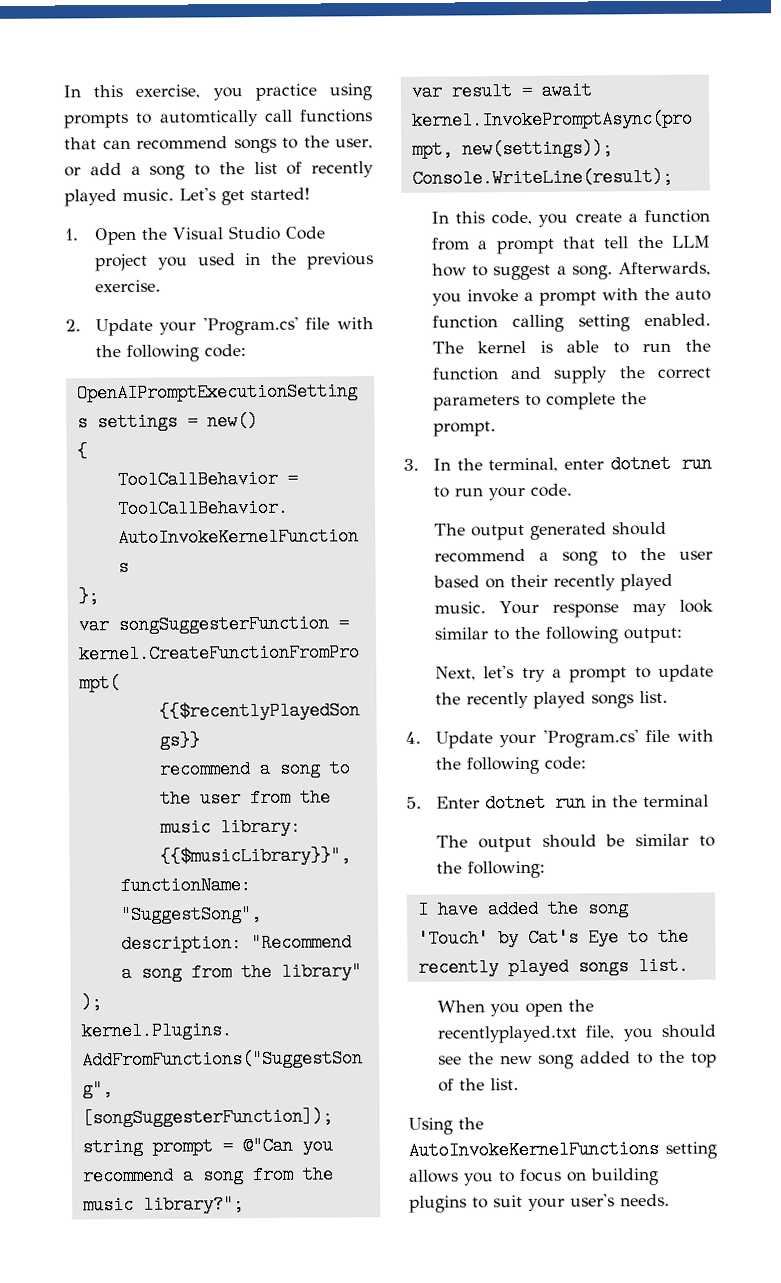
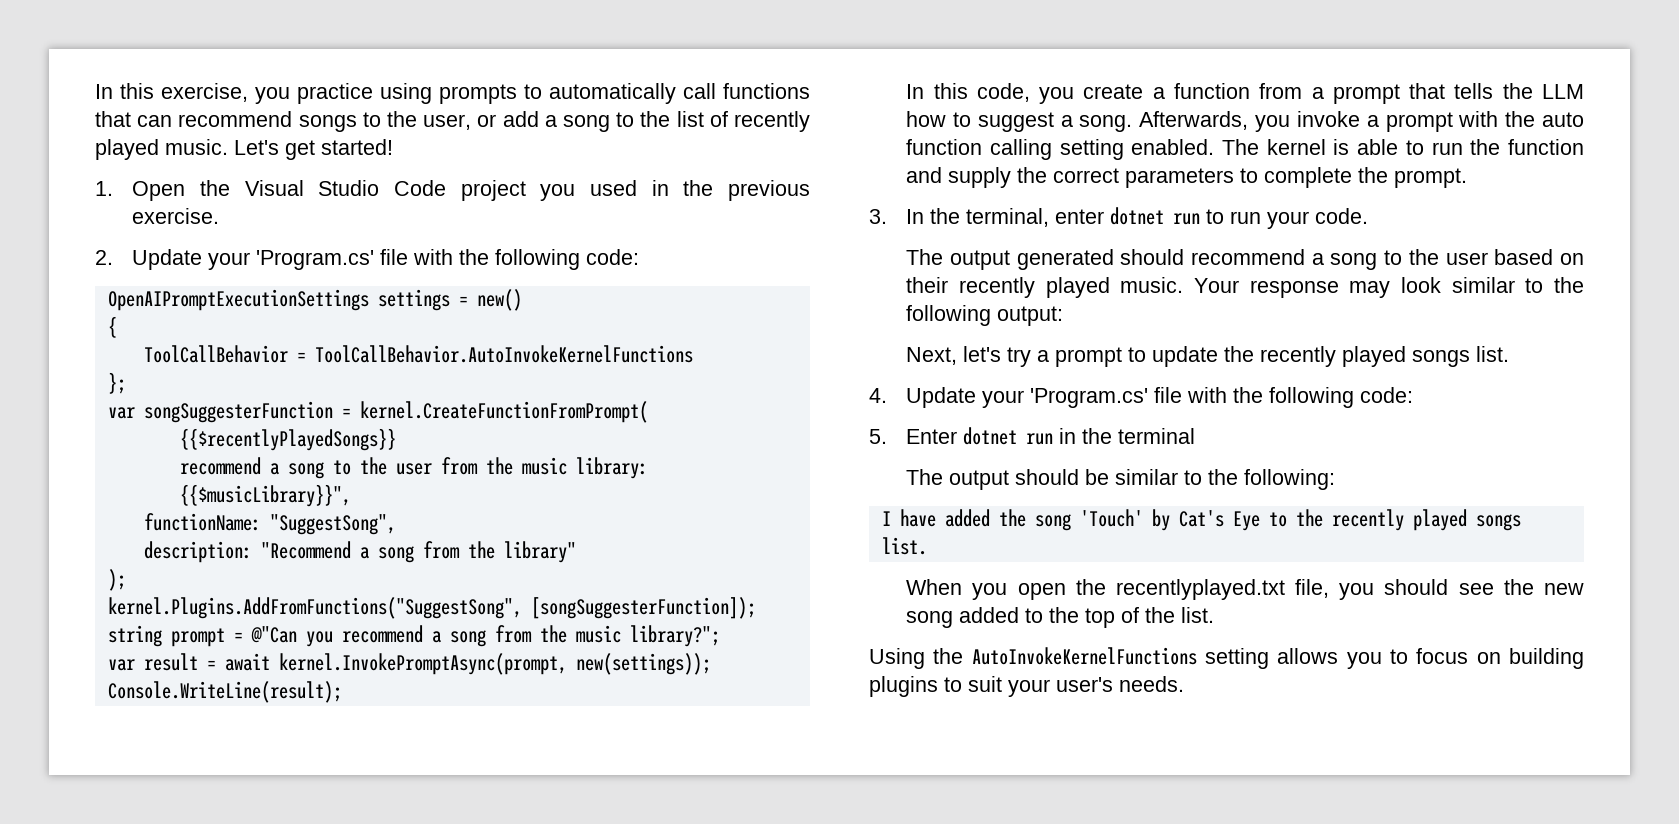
- In this exercise, you practice using prompts to automtically call functions that can recommend songs to the user, or add a song to the list of recently played music.
+ In this exercise, you practice using prompts to automatically call functions that can recommend songs to the user, or add a song to the list of recently played music.
- In this code, you create a function from a prompt that tell the LLM how to suggest a song.
+ In this code, you create a function from a prompt that tells the LLM how to suggest a song.

